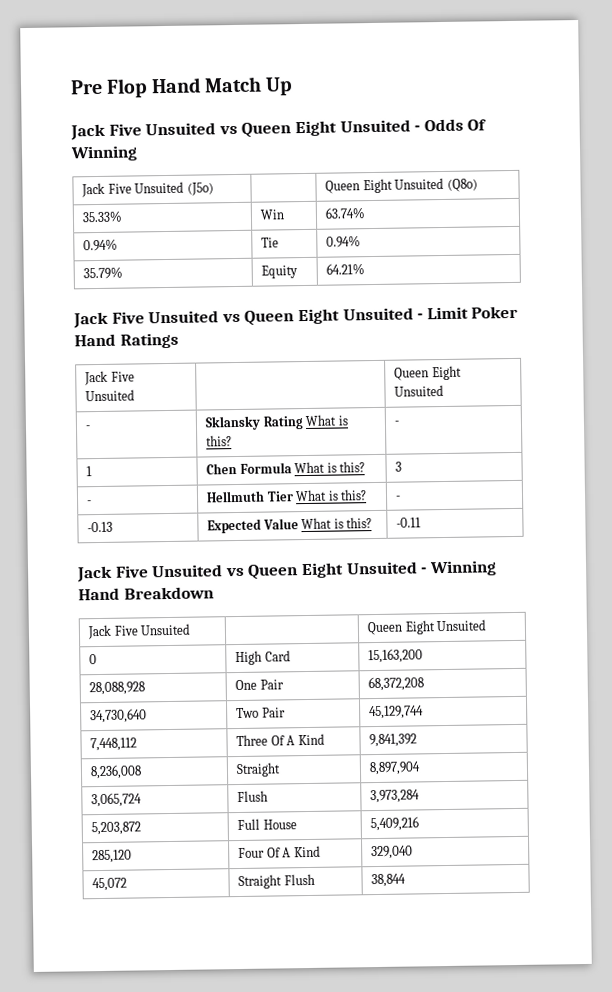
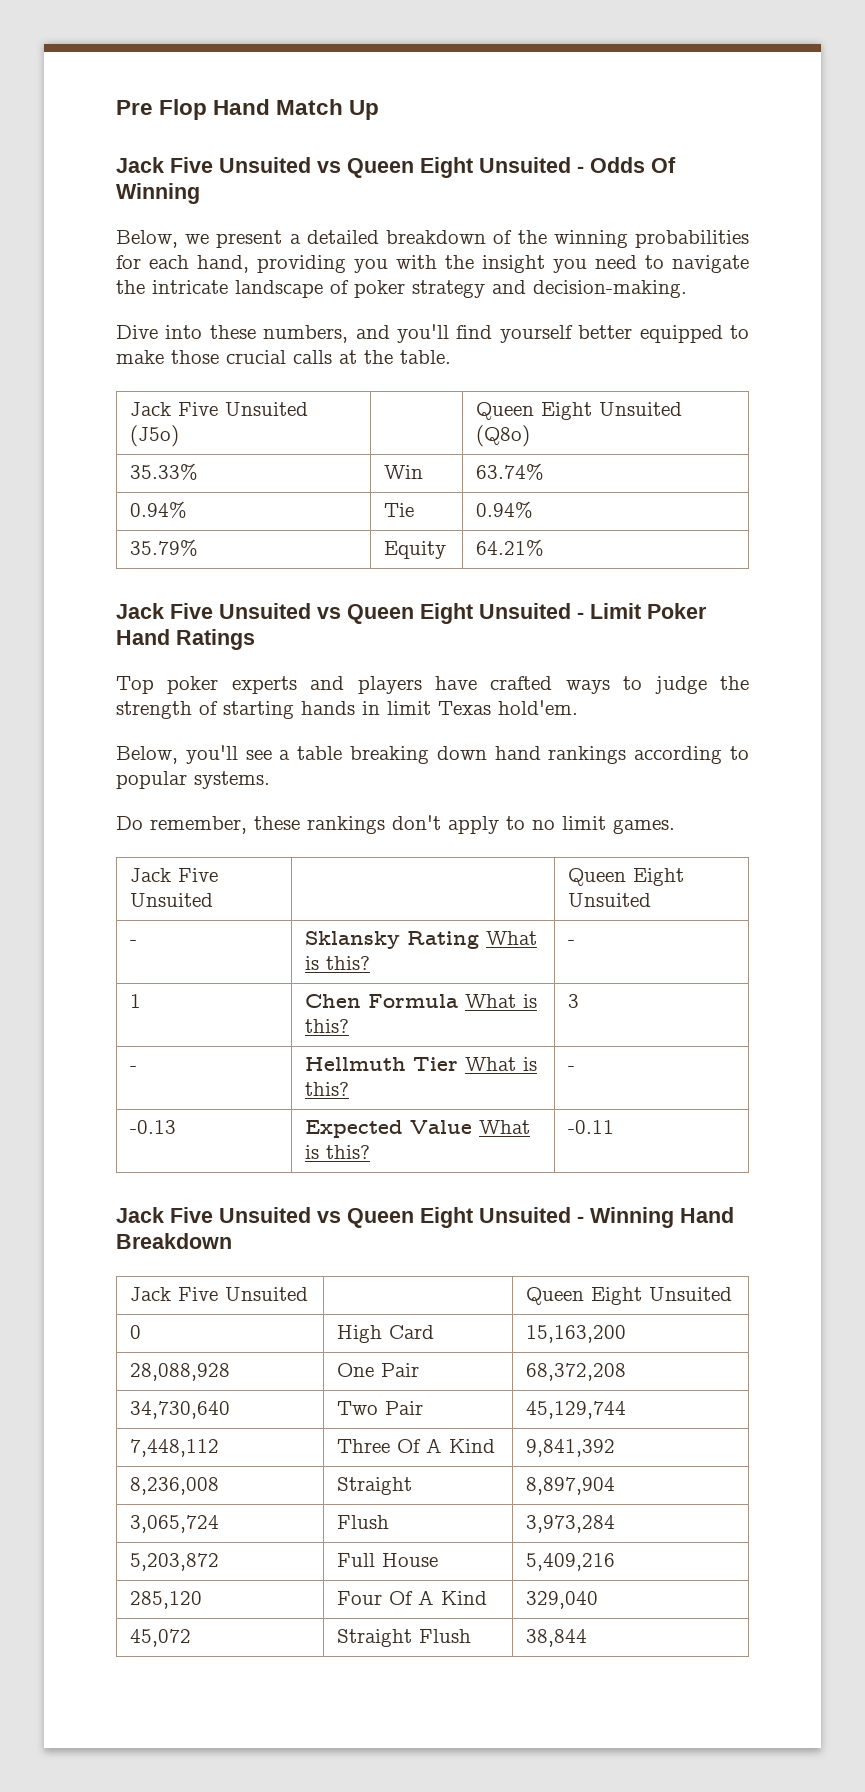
+ Below, we present a detailed breakdown of the winning probabilities for each hand, providing you with the insight you need to navigate the intricate landscape of poker strategy and decision-making.
+ Dive into these numbers, and you'll find yourself better equipped to make those crucial calls at the table.
+ Top poker experts and players have crafted ways to judge the strength of starting hands in limit Texas hold'em.
+ Below, you'll see a table breaking down hand rankings according to popular systems.
+ Do remember, these rankings don't apply to no limit games.

